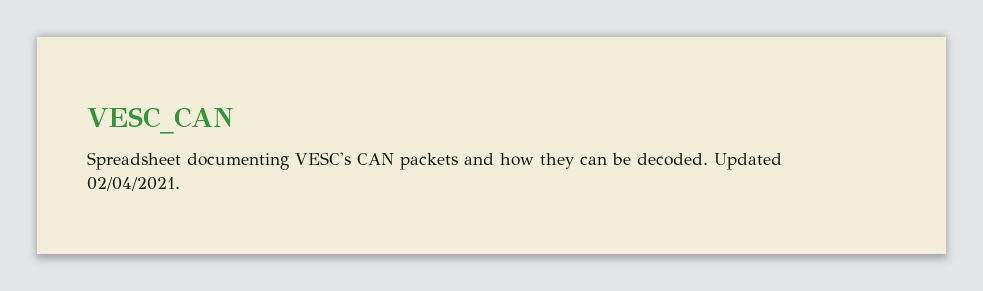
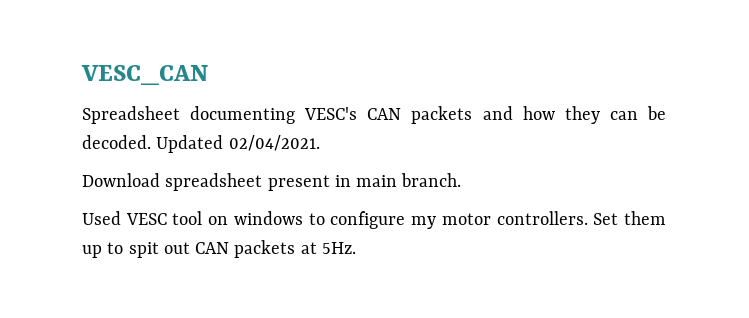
+ Download spreadsheet present in main branch.
+ Used VESC tool on windows to configure my motor controllers. Set them up to spit out CAN packets at 5Hz.

